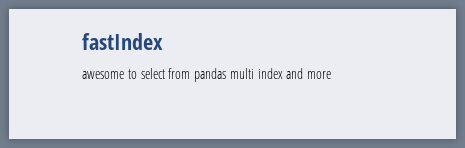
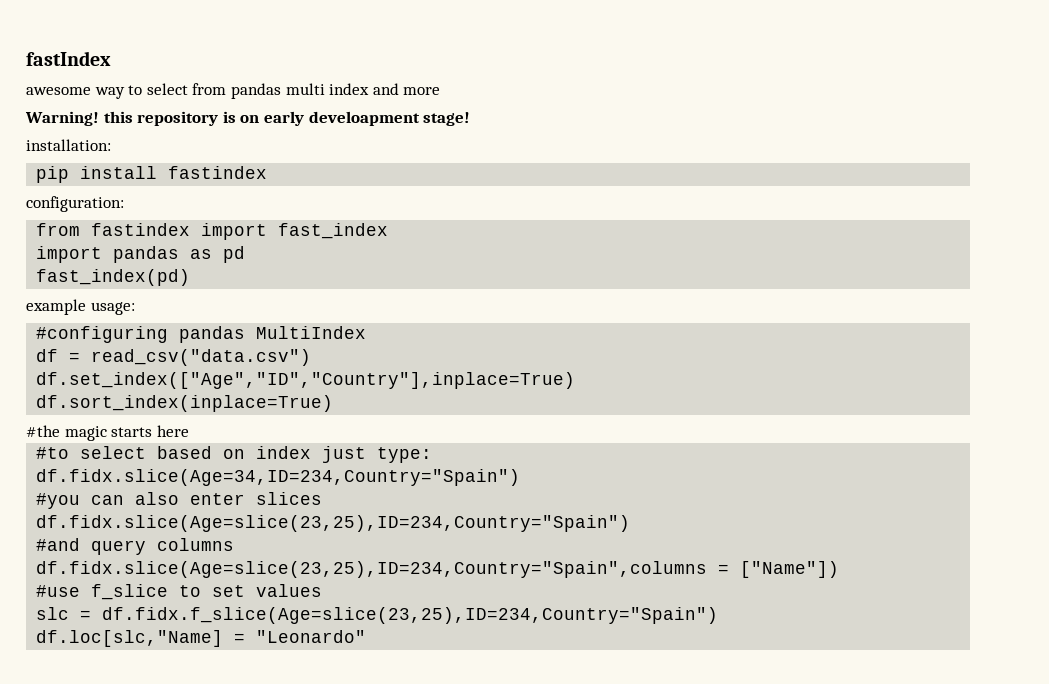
- awesome to select from pandas multi index and more
+ awesome way to select from pandas multi index and more
+ Warning! this repository is on early develoapment stage!
+ installation:
+ pip install fastindex
+ configuration:
+ from fastindex import fast_index
+ import pandas as pd
+ fast_index(pd)
+ example usage:
+ #configuring pandas MultiIndex
+ df = read_csv("data.csv")
+ df.set_index(["Age","ID","Country"],inplace=True)
+ df.sort_index(inplace=True)
+ #the magic starts here
+ #to select based on index just type:
+ df.fidx.slice(Age=34,ID=234,Country="Spain")
+ #you can also enter slices
+ df.fidx.slice(Age=slice(23,25),ID=234,Country="Spain")
+ #and query columns
+ df.fidx.slice(Age=slice(23,25),ID=234,Country="Spain",columns = ["Name"])
+ #use f_slice to set values
+ slc = df.fidx.f_slice(Age=slice(23,25),ID=234,Country="Spain")
+ df.loc[slc,"Name] = "Leonardo"

